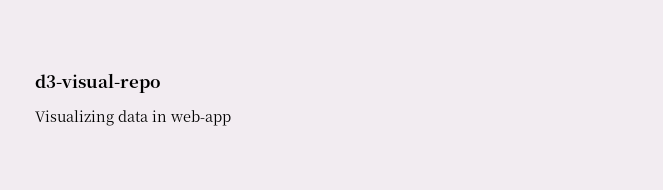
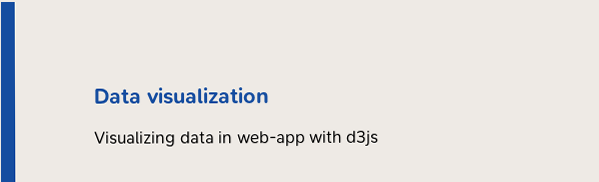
- d3-visual-repo
+ Data visualization
- Visualizing data in web-app
+ Visualizing data in web-app with d3js

